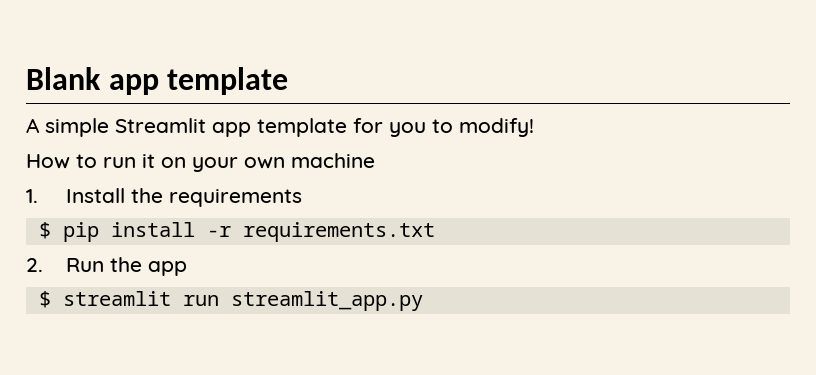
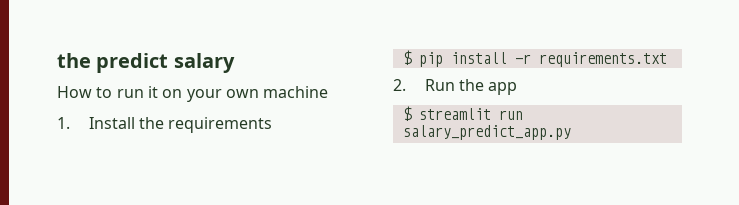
- Blank app template
- A simple Streamlit app template for you to modify!
+ the predict salary
- $ streamlit run streamlit_app.py
+ $ streamlit run salary_predict_app.py

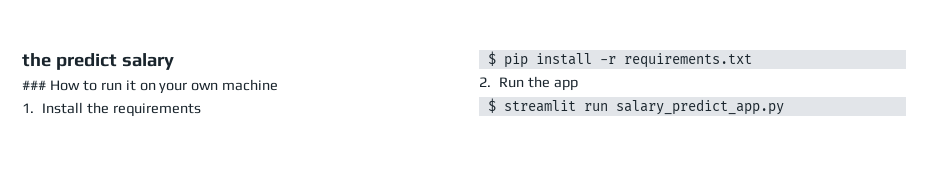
- How to run it on your own machine
+ ### How to run it on your own machine

